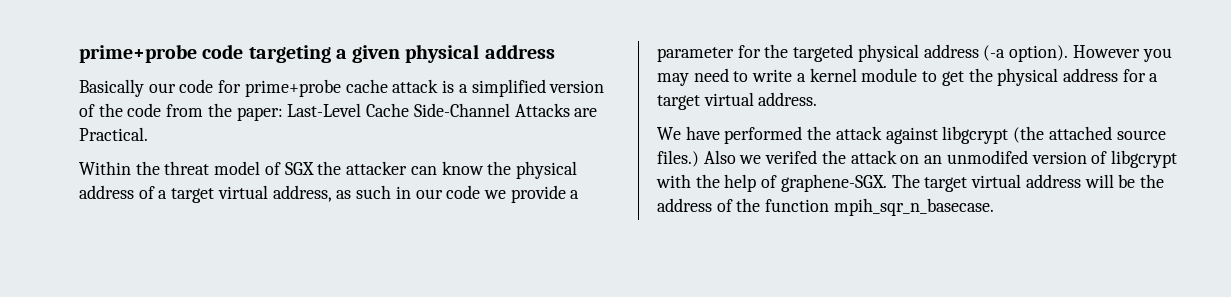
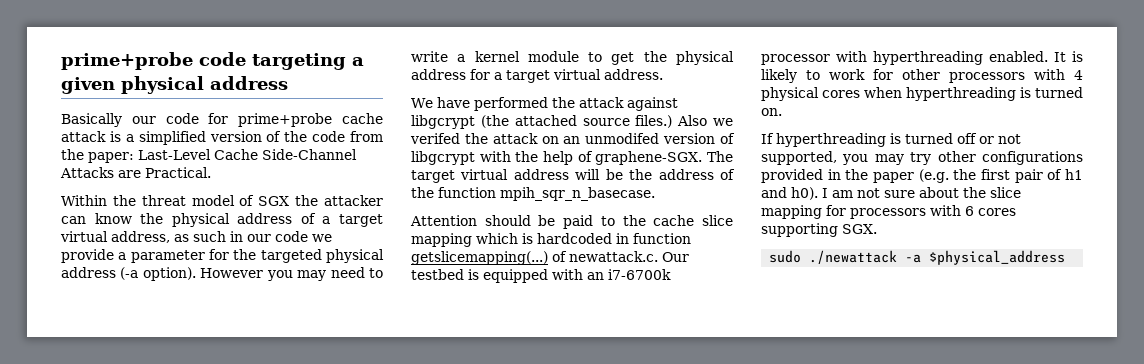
+ Attention should be paid to the cache slice mapping which is hardcoded in function getslicemapping(...) of newattack.c. Our testbed is equipped with an i7-6700k processor with hyperthreading enabled. It is likely to work for other processors with 4 physical cores when hyperthreading is turned on.
+ If hyperthreading is turned off or not supported, you may try other configurations provided in the paper (e.g. the first pair of h1 and h0). I am not sure about the slice mapping for processors with 6 cores supporting SGX.
+ sudo ./newattack -a $physical_address

